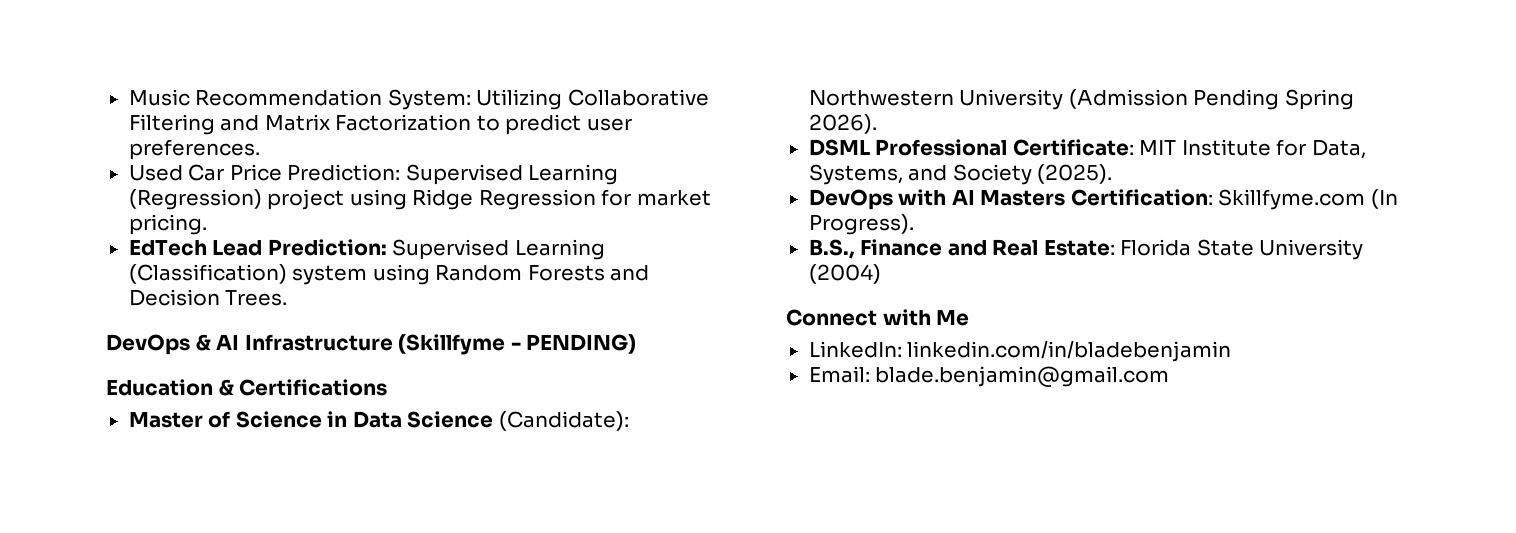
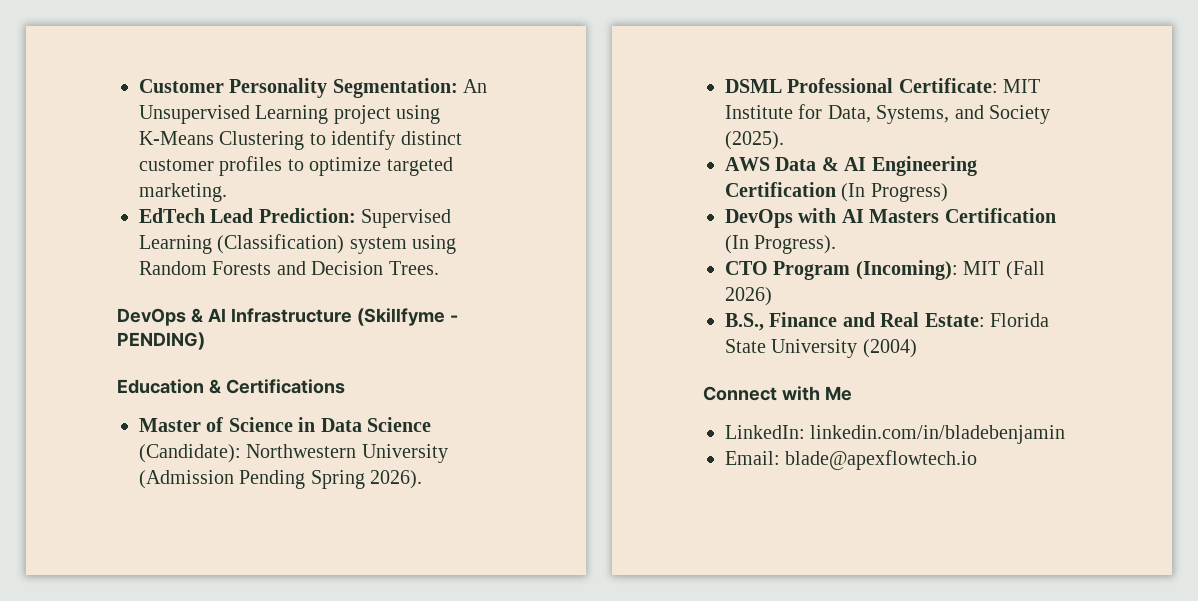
- Music Recommendation System: Utilizing Collaborative Filtering and Matrix Factorization to predict user preferences.
- Used Car Price Prediction: Supervised Learning (Regression) project using Ridge Regression for market pricing.
+ Customer Personality Segmentation: An Unsupervised Learning project using K-Means Clustering to identify distinct customer profiles to optimize targeted marketing.
+ AWS Data & AI Engineering Certification (In Progress)
- DevOps with AI Masters Certification: Skillfyme.com (In Progress).
+ DevOps with AI Masters Certification (In Progress).
+ CTO Program (Incoming): MIT (Fall 2026)
- Email: blade.benjamin@gmail.com
+ Email: blade@apexflowtech.io

